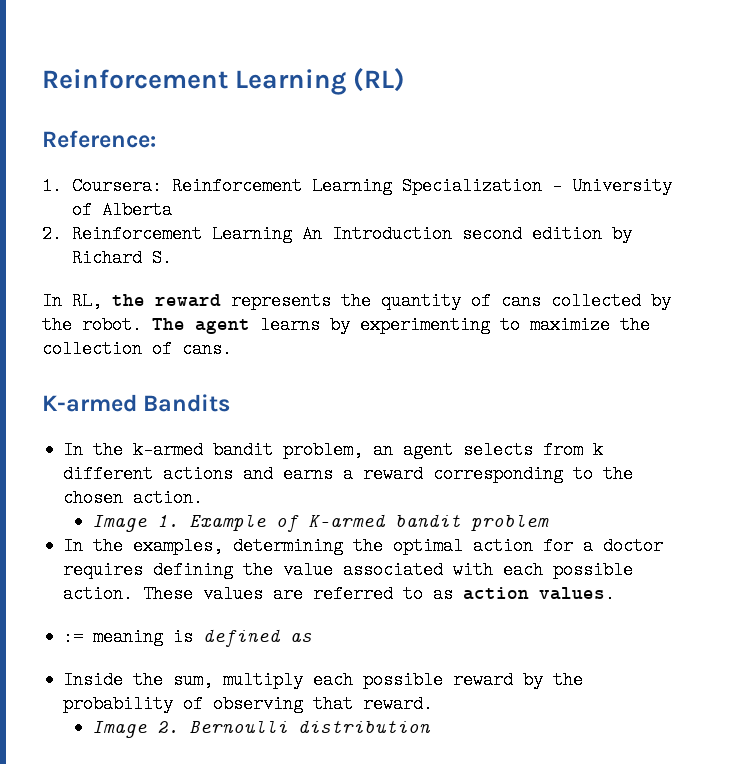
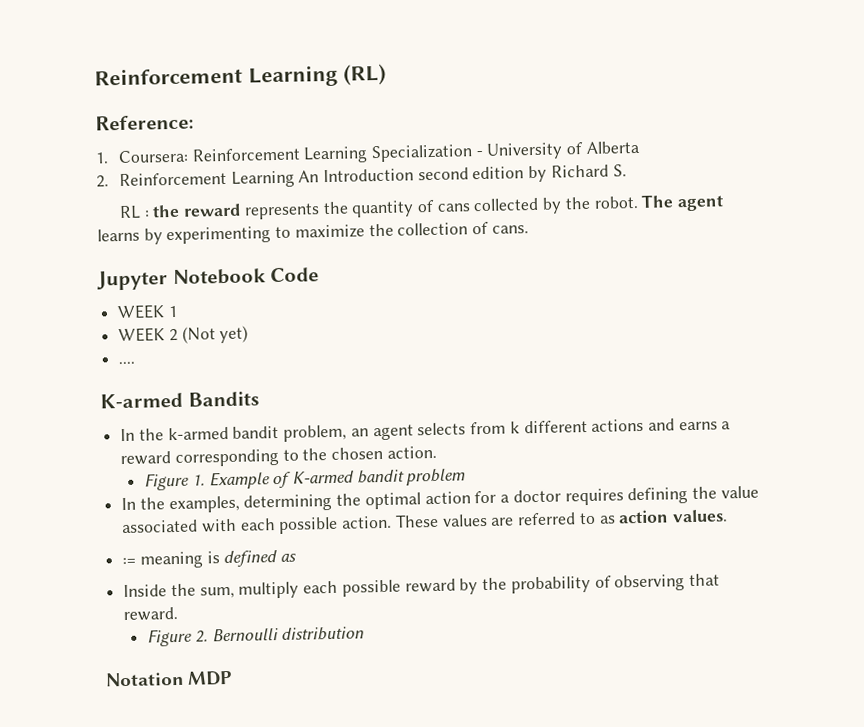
- In RL, the reward represents the quantity of cans collected by the robot.
+ RL : the reward represents the quantity of cans collected by the robot.
+ Jupyter Notebook Code
+ WEEK 1
+ WEEK 2 (Not yet)
+ ....
- Image 1. Example of K-armed bandit problem
+ Figure 1. Example of K-armed bandit problem
- Image 2. Bernoulli distribution
+ Figure 2. Bernoulli distribution
+ Notation MDP

